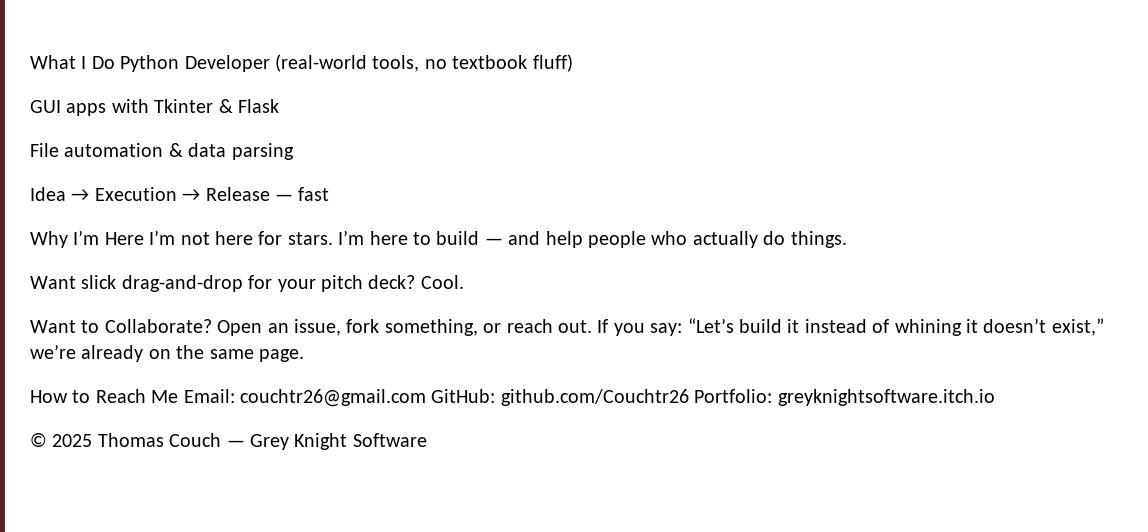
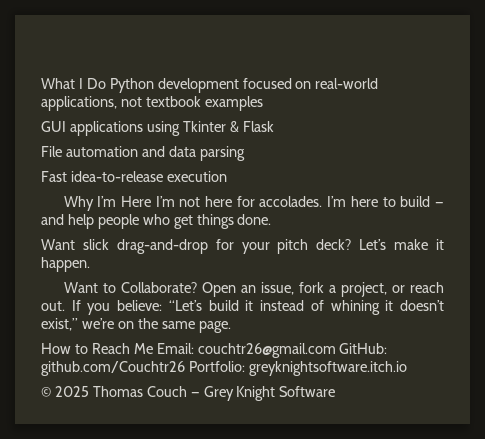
- What I Do Python Developer (real-world tools, no textbook fluff)
+ What I Do Python development focused on real-world applications, not textbook examples
- GUI apps with Tkinter & Flask
+ GUI applications using Tkinter & Flask
- File automation & data parsing
+ File automation and data parsing
- Idea → Execution → Release — fast
+ Fast idea-to-release execution
- Why I’m Here I’m not here for stars.
+ Why I’m Here I’m not here for accolades.
- I’m here to build — and help people who actually do things.
+ I’m here to build — and help people who get things done.
- Cool.
+ Let’s make it happen.
- Open an issue, fork something, or reach out.
+ Open an issue, fork a project, or reach out.
- If you say: “Let’s build it instead of whining it doesn’t exist,” we’re already on the same page.
+ If you believe: “Let’s build it instead of whining it doesn’t exist,” we’re on the same page.

